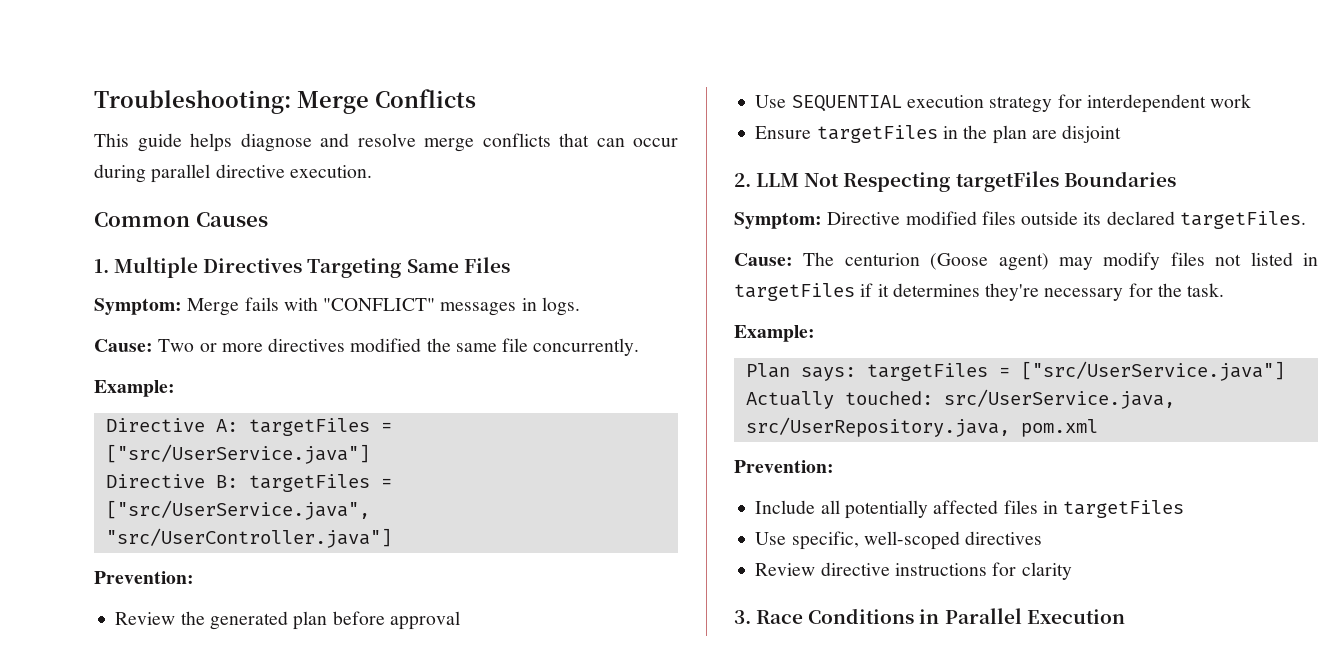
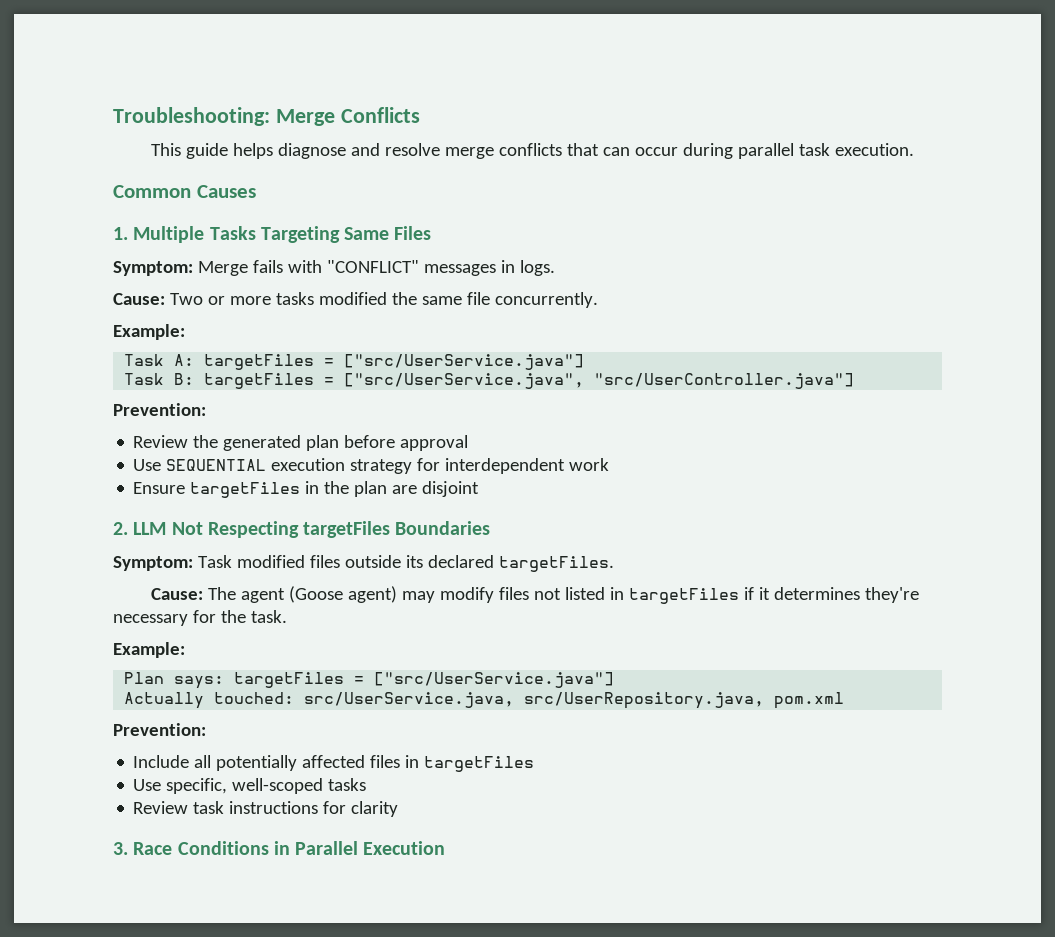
- This guide helps diagnose and resolve merge conflicts that can occur during parallel directive execution.
+ This guide helps diagnose and resolve merge conflicts that can occur during parallel task execution.
- 1. Multiple Directives Targeting Same Files
+ 1. Multiple Tasks Targeting Same Files
- Cause: Two or more directives modified the same file concurrently.
+ Cause: Two or more tasks modified the same file concurrently.
- Directive A: targetFiles = ["src/UserService.java"]
+ Task A: targetFiles = ["src/UserService.java"]
- Directive B: targetFiles = ["src/UserService.java", "src/UserController.java"]
+ Task B: targetFiles = ["src/UserService.java", "src/UserController.java"]
- Symptom: Directive modified files outside its declared targetFiles.
+ Symptom: Task modified files outside its declared targetFiles.
- Cause: The centurion (Goose agent) may modify files not listed in targetFiles if it determines they're necessary for the task.
+ Cause: The agent (Goose agent) may modify files not listed in targetFiles if it determines they're necessary for the task.
- Use specific, well-scoped directives
- Review directive instructions for clarity
+ Use specific, well-scoped tasks
+ Review task instructions for clarity

